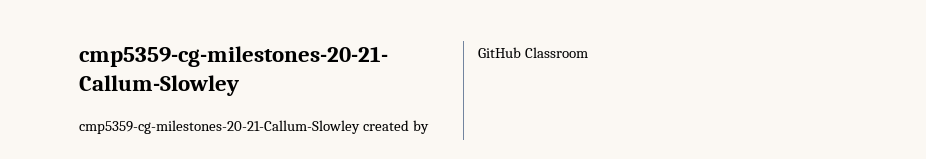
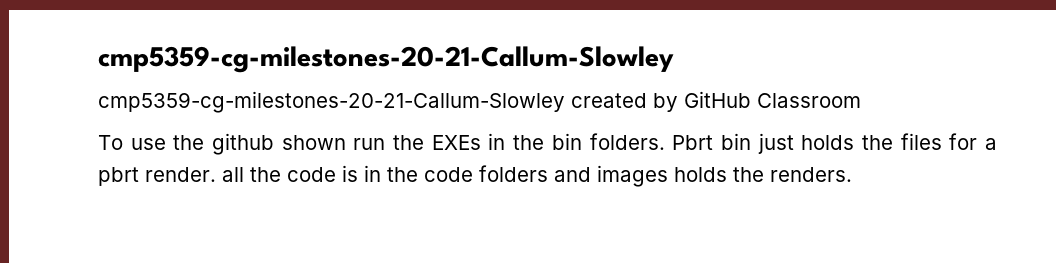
+ To use the github shown run the EXEs in the bin folders. Pbrt bin just holds the files for a pbrt render. all the code is in the code folders and images holds the renders.

